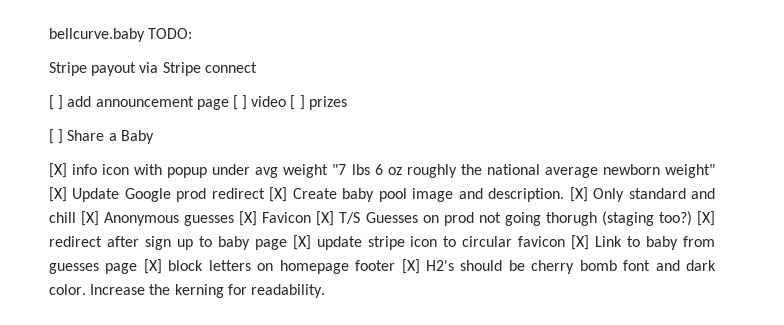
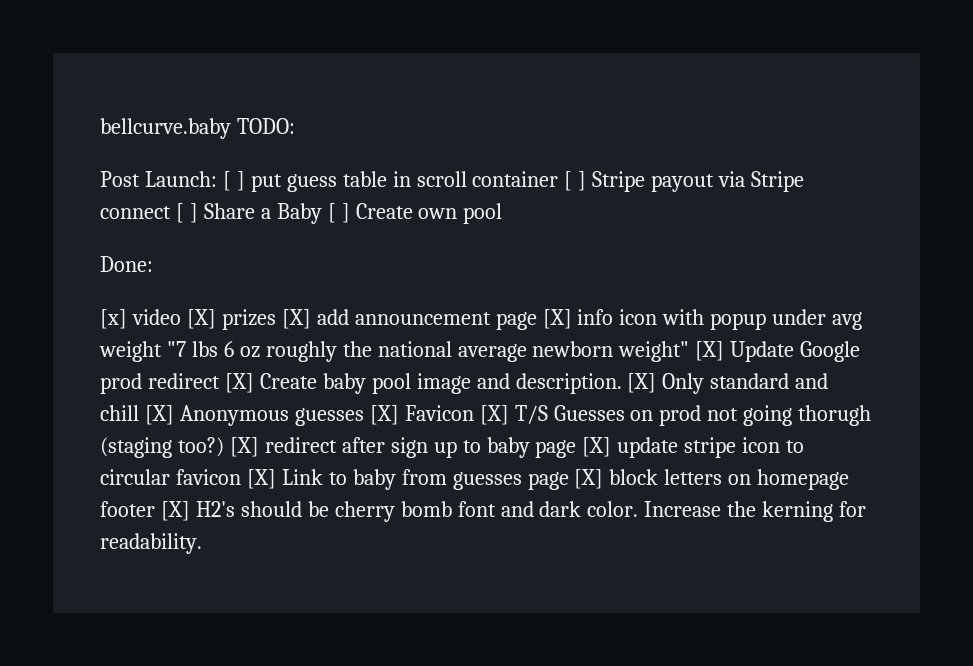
- Stripe payout via Stripe connect
- [ ] add announcement page [ ] video [ ] prizes
- [ ] Share a Baby
- [X] info icon with popup under avg weight "7 lbs 6 oz roughly the national average newborn weight" [X] Update Google prod redirect [X] Create baby pool image and description.
+ Post Launch: [ ] put guess table in scroll container [ ] Stripe payout via Stripe connect [ ] Share a Baby [ ] Create own pool
+ Done:
+ [x] video [X] prizes [X] add announcement page [X] info icon with popup under avg weight "7 lbs 6 oz roughly the national average newborn weight" [X] Update Google prod redirect [X] Create baby pool image and description.

